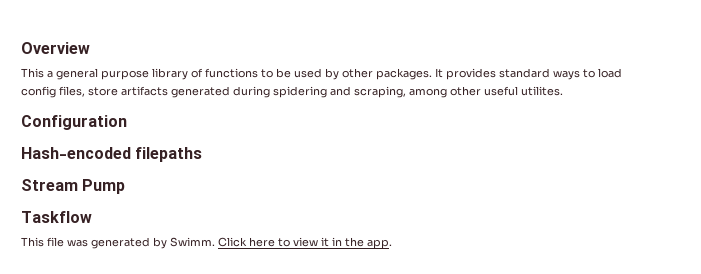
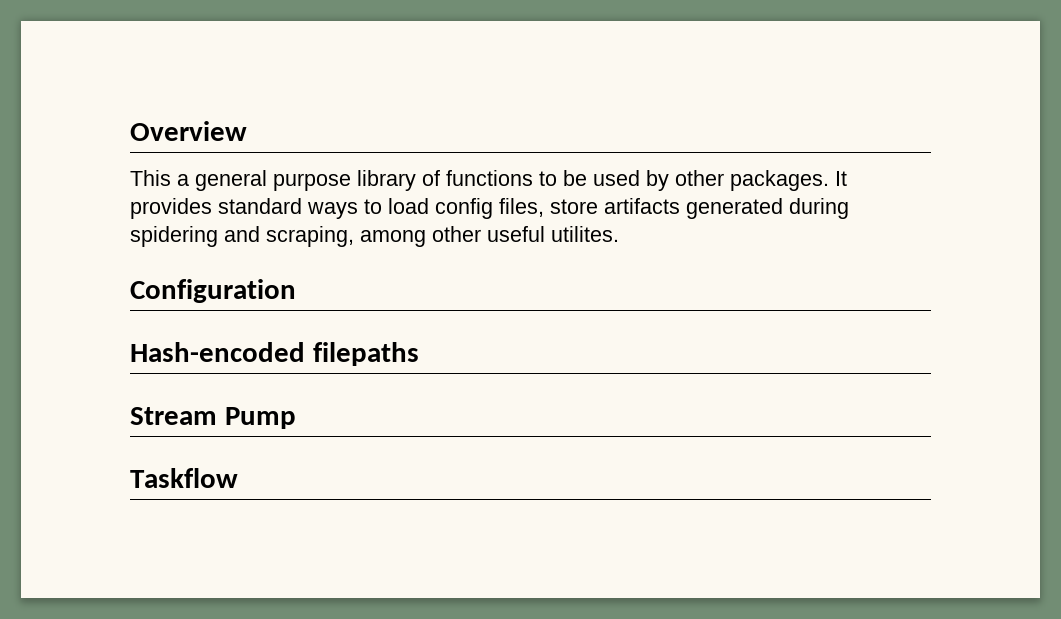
- This file was generated by Swimm. Click here to view it in the app.

